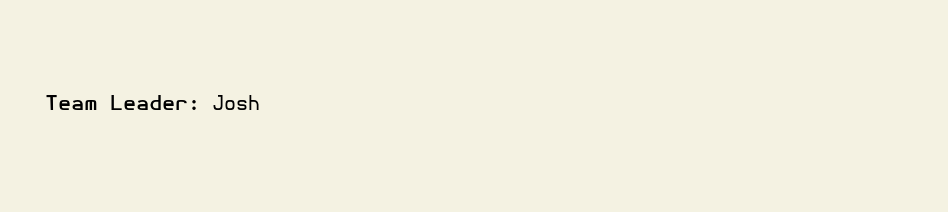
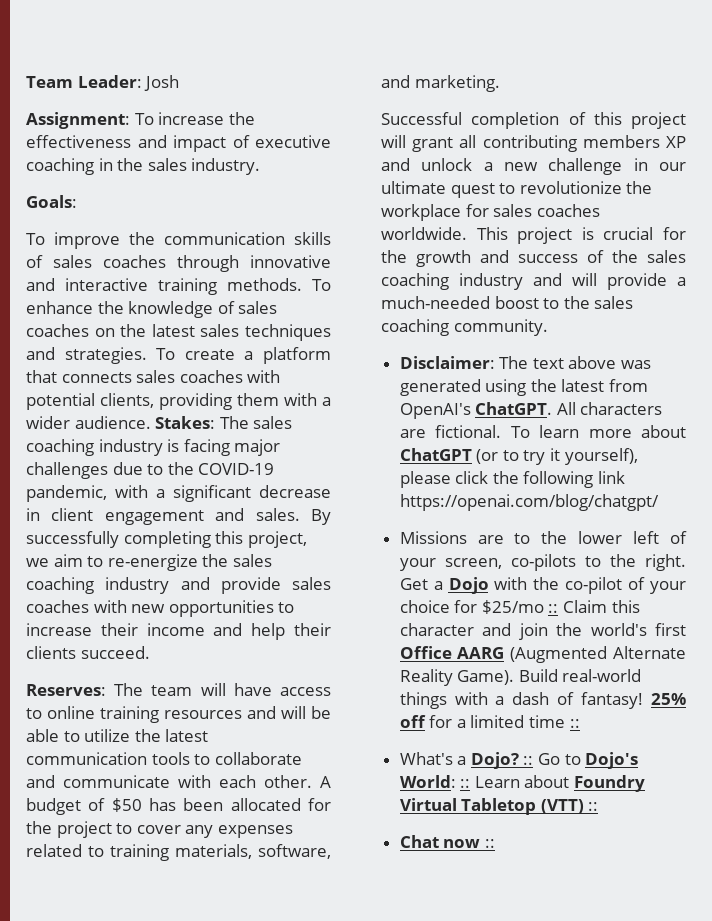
+ Assignment: To increase the effectiveness and impact of executive coaching in the sales industry.
+ Goals:
+ To improve the communication skills of sales coaches through innovative and interactive training methods. To enhance the knowledge of sales coaches on the latest sales techniques and strategies. To create a platform that connects sales coaches with potential clients, providing them with a wider audience. Stakes: The sales coaching industry is facing major challenges due to the COVID-19 pandemic, with a significant decrease in client engagement and sales. By successfully completing this project, we aim to re-energize the sales coaching industry and provide sales coaches with new opportunities to increase their income and help their clients succeed.
+ Reserves: The team will have access to online training resources and will be able to utilize the latest communication tools to collaborate and communicate with each other. A budget of $50 has been allocated for the project to cover any expenses related to training materials, software, and marketing.
+ Successful completion of this project will grant all contributing members XP and unlock a new challenge in our ultimate quest to revolutionize the workplace for sales coaches worldwide. This project is crucial for the growth and success of the sales coaching industry and will provide a much-needed boost to the sales coaching community.
+ Disclaimer: The text above was generated using the latest from OpenAI's ChatGPT. All characters are fictional. To learn more about ChatGPT (or to try it yourself), please click the following link https://openai.com/blog/chatgpt/
+ Missions are to the lower left of your screen, co-pilots to the right. Get a Dojo with the co-pilot of your choice for $25/mo :: Claim this character and join the world's first Office AARG (Augmented Alternate Reality Game). Build real-world things with a dash of fantasy! 25% off for a limited time ::
+ What's a Dojo? :: Go to Dojo's World: :: Learn about Foundry Virtual Tabletop (VTT) ::
+ Chat now ::

